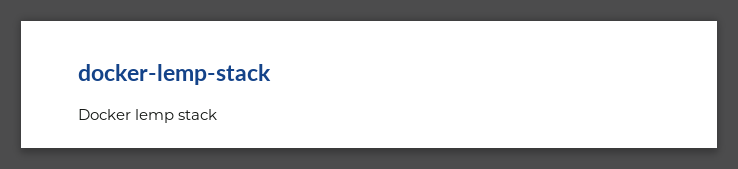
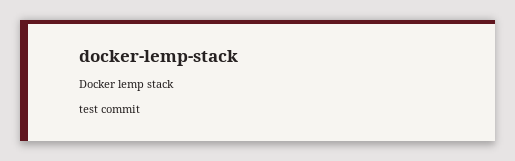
+ test commit

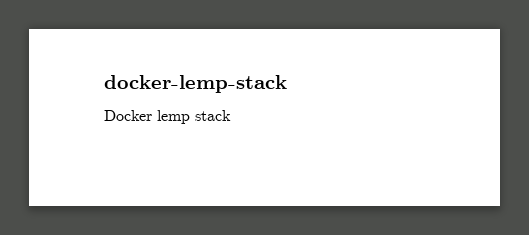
- test commit

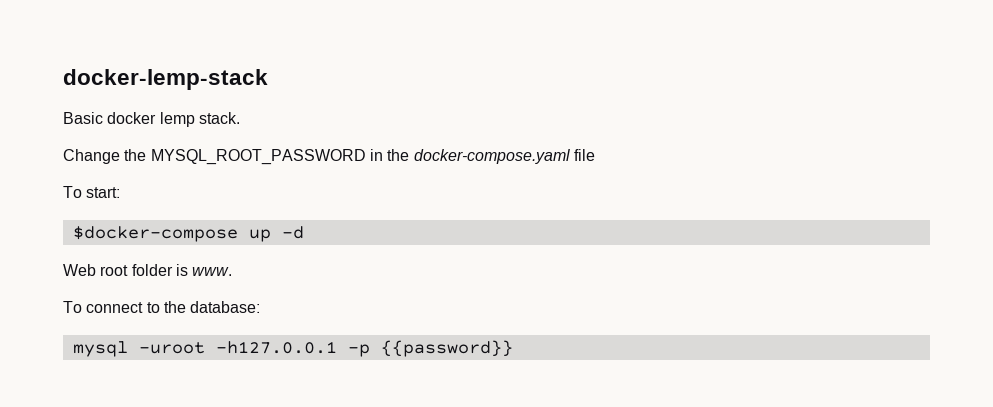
- Docker lemp stack
+ Basic docker lemp stack.
+ Change the MYSQL_ROOT_PASSWORD in the docker-compose.yaml file
+ To start:
+ $docker-compose up -d
+ Web root folder is www.
+ To connect to the database:
+ mysql -uroot -h127.0.0.1 -p {{password}}

